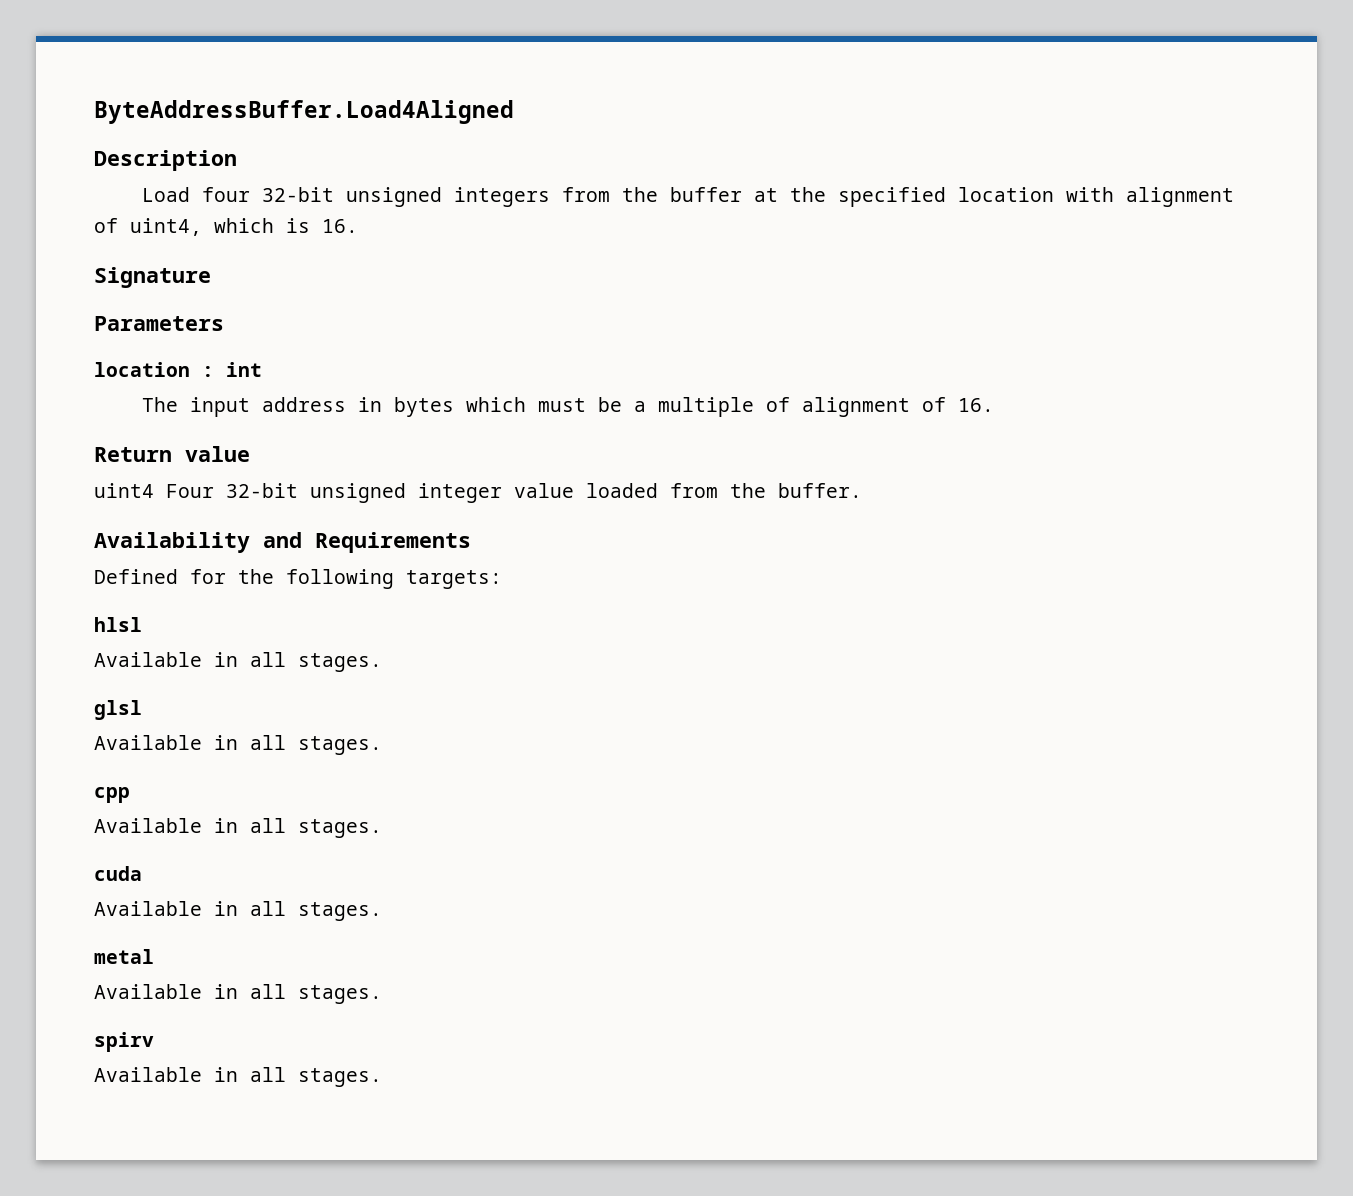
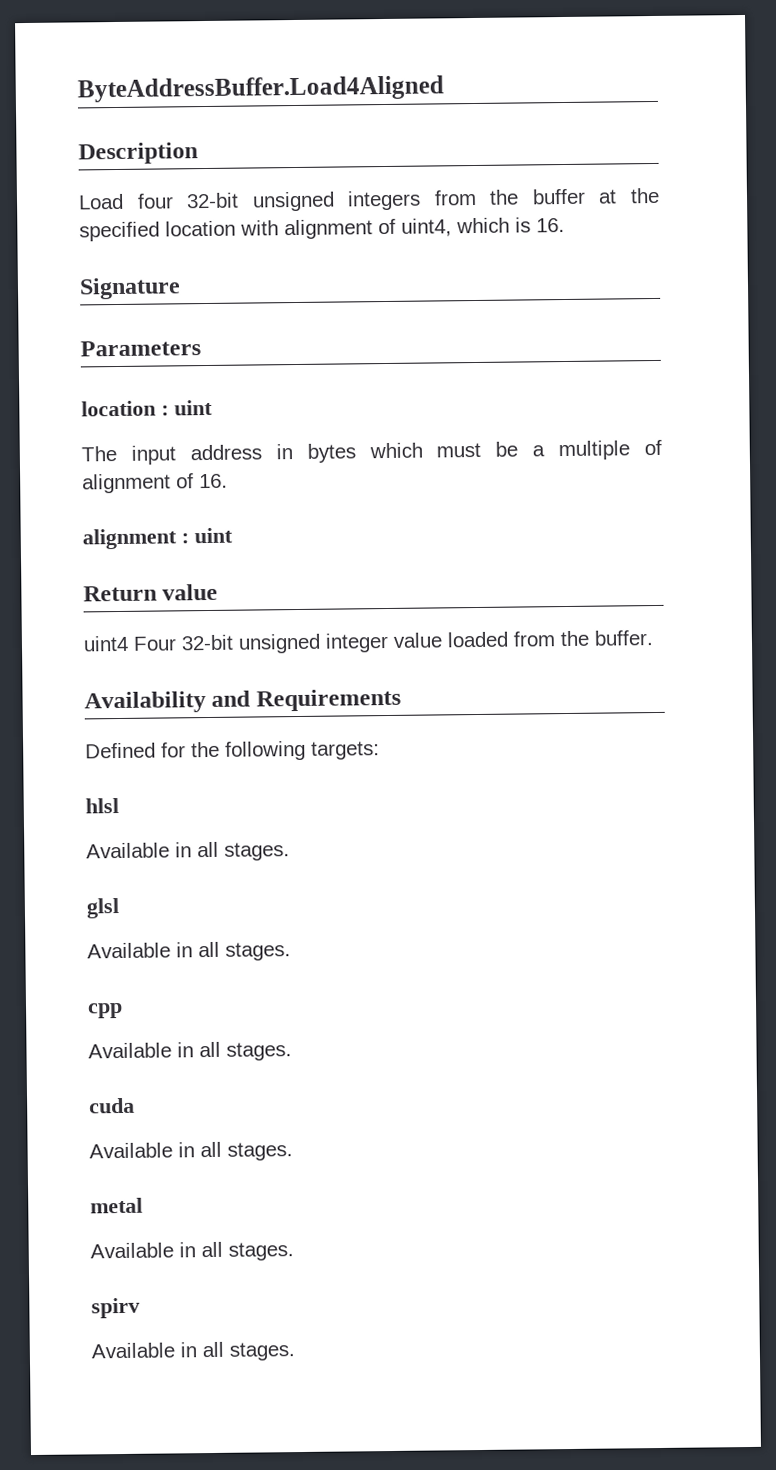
- location : int
+ location : uint
+ alignment : uint

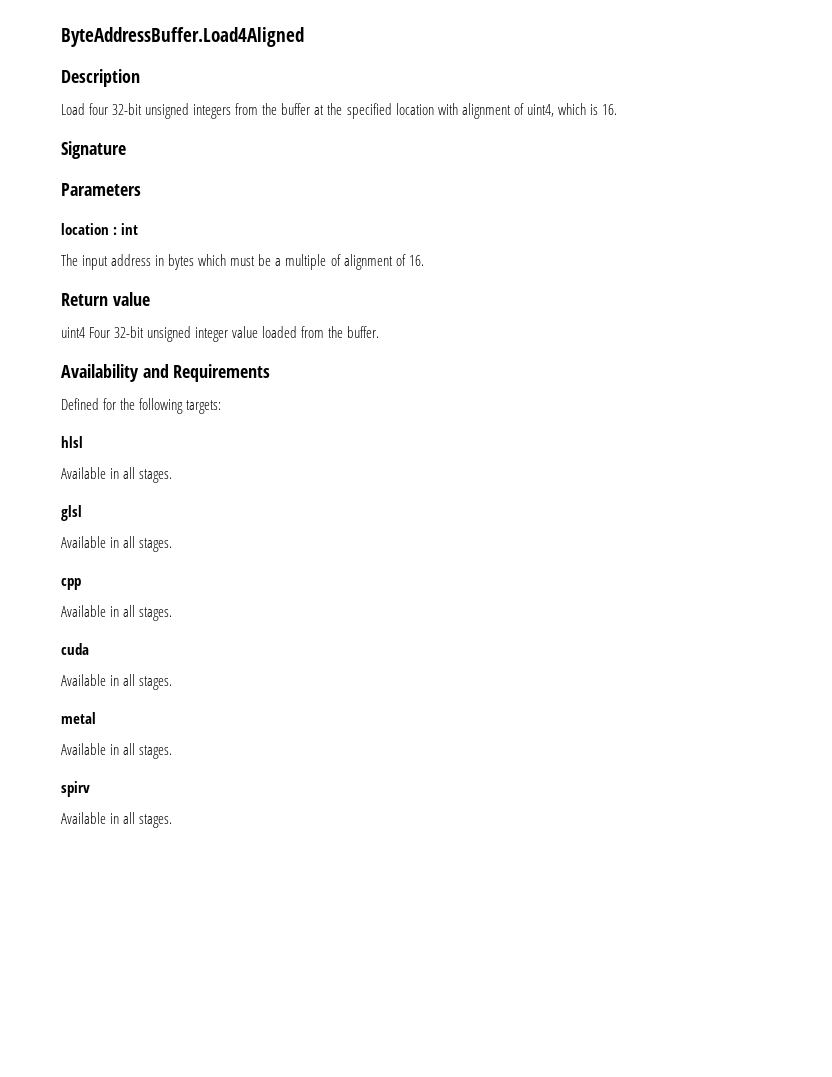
- location : uint
+ location : int
- alignment : uint

